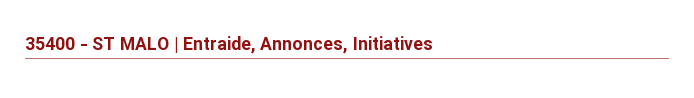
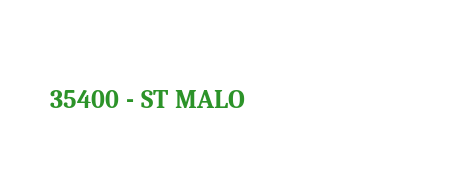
- 35400 - ST MALO | Entraide, Annonces, Initiatives
+ 35400 - ST MALO

